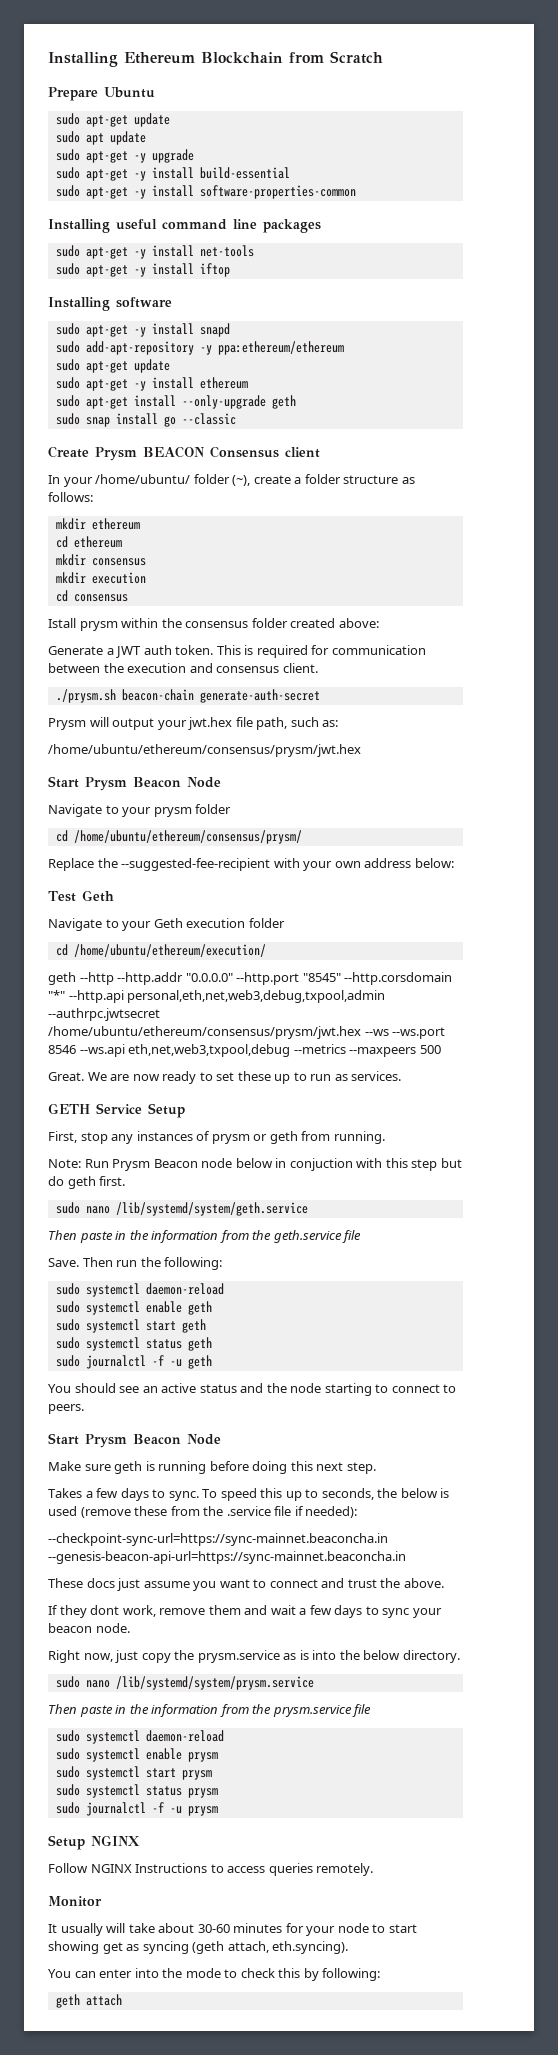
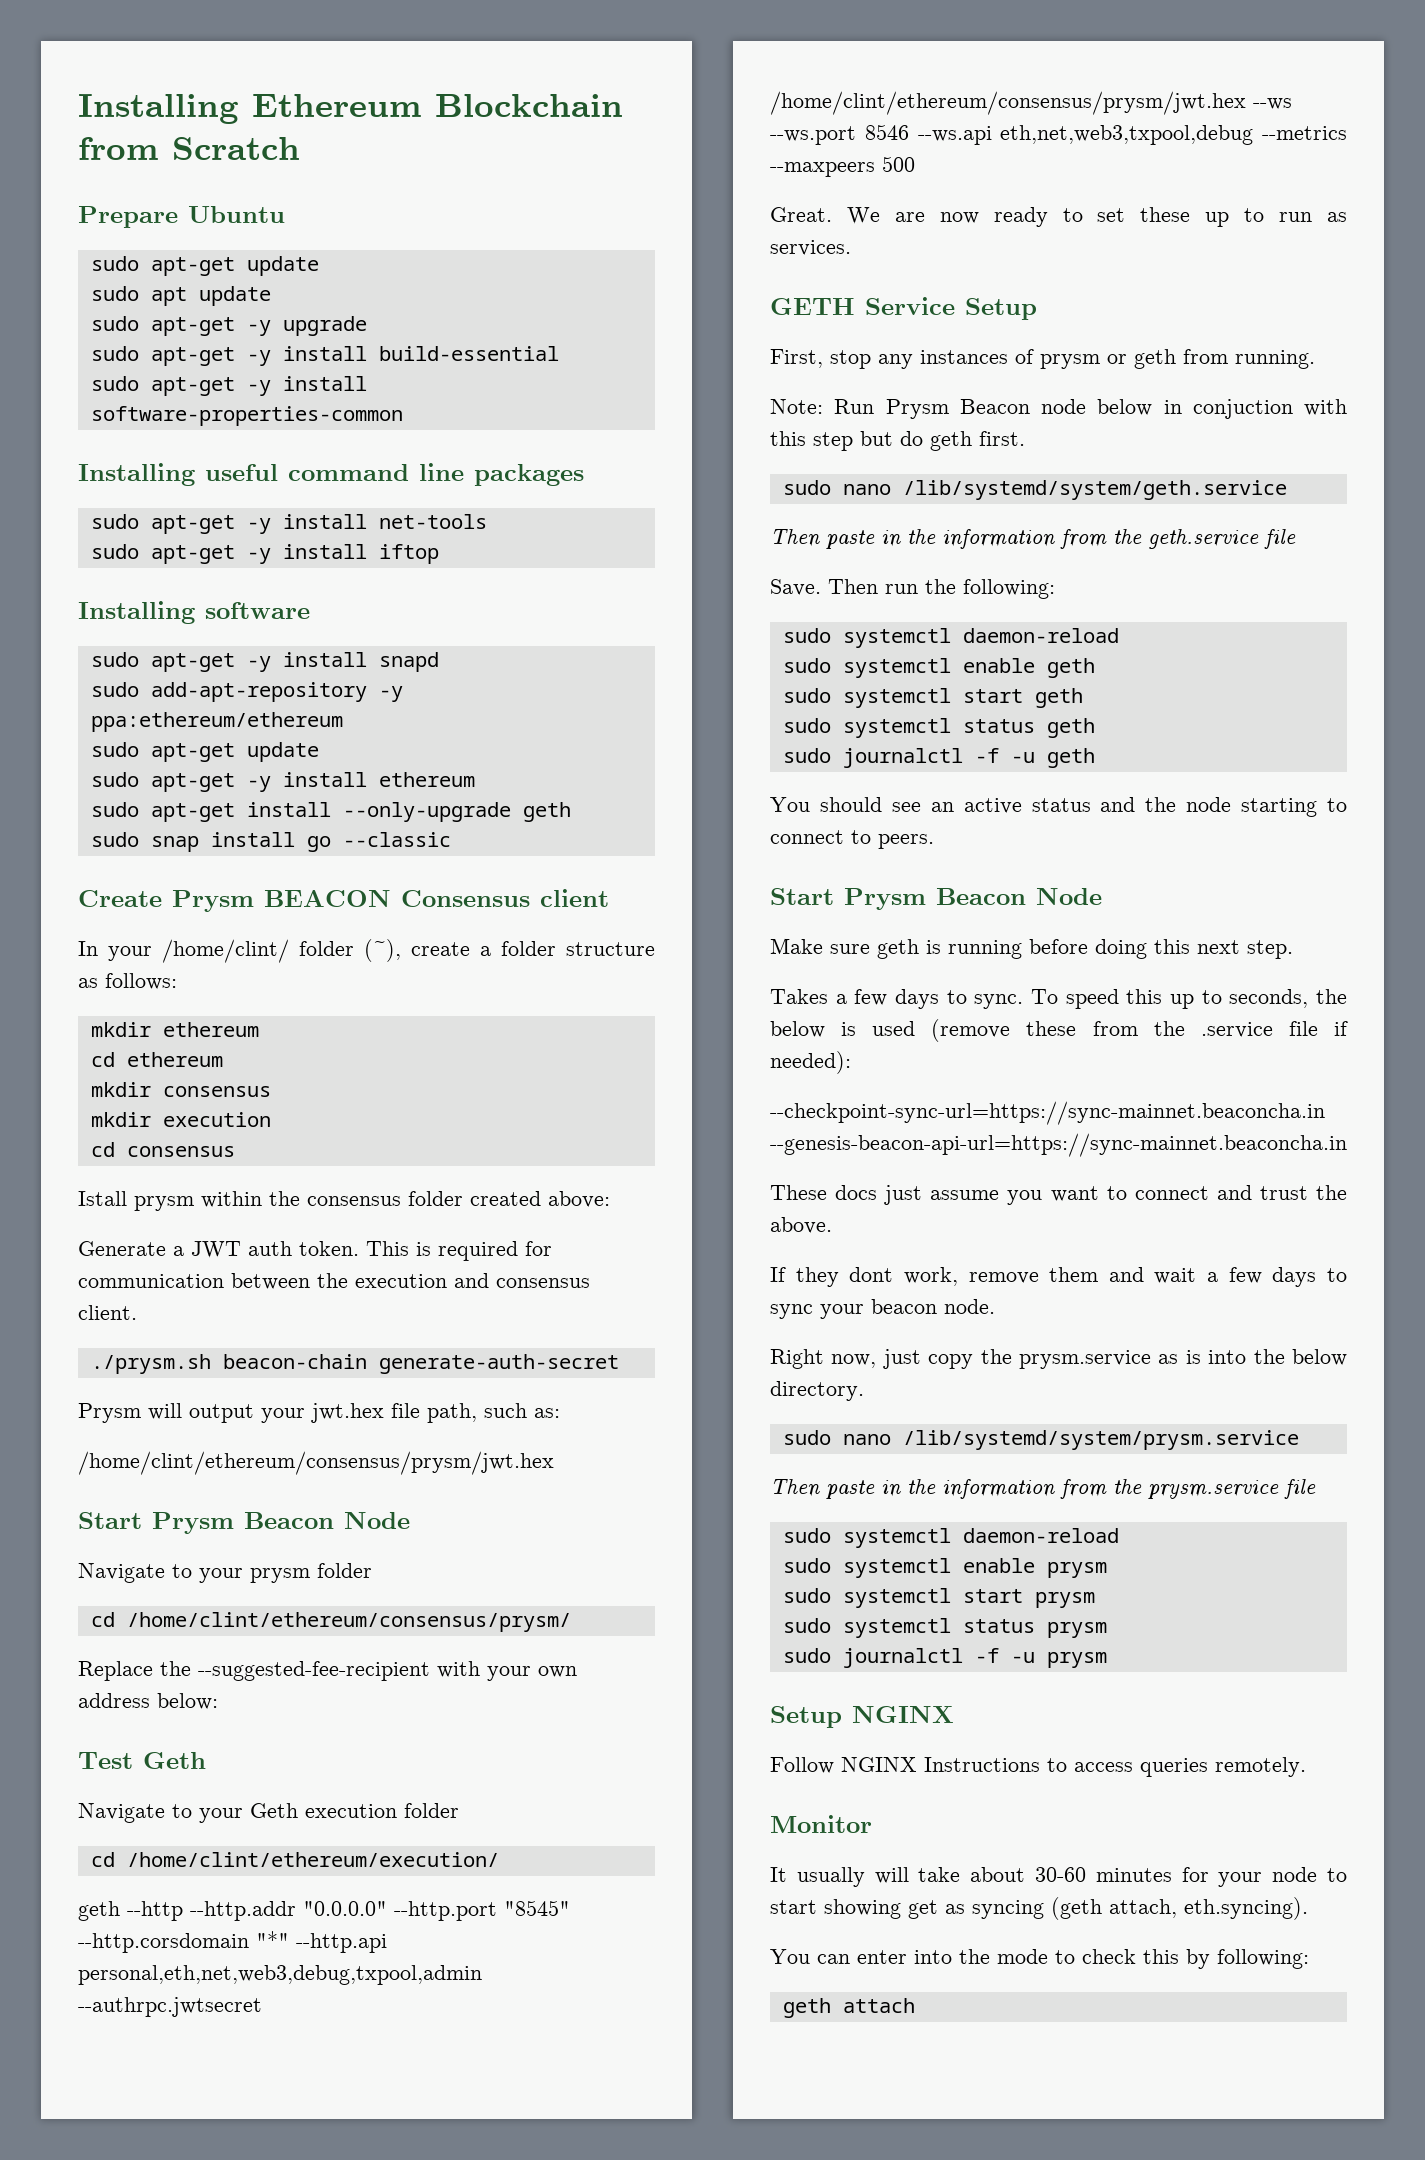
- In your /home/ubuntu/ folder (~), create a folder structure as follows:
+ In your /home/clint/ folder (~), create a folder structure as follows:
  Prysm will output your jwt.hex file path, such as:
- /home/ubuntu/ethereum/consensus/prysm/jwt.hex
+ /home/clint/ethereum/consensus/prysm/jwt.hex
- cd /home/ubuntu/ethereum/consensus/prysm/
+ cd /home/clint/ethereum/consensus/prysm/
- cd /home/ubuntu/ethereum/execution/
+ cd /home/clint/ethereum/execution/
- geth --http --http.addr "0.0.0.0" --http.port "8545" --http.corsdomain "*" --http.api personal,eth,net,web3,debug,txpool,admin --authrpc.jwtsecret /home/ubuntu/ethereum/consensus/prysm/jwt.hex --ws --ws.port 8546 --ws.api eth,net,web3,txpool,debug --metrics --maxpeers 500
+ geth --http --http.addr "0.0.0.0" --http.port "8545" --http.corsdomain "*" --http.api personal,eth,net,web3,debug,txpool,admin --authrpc.jwtsecret /home/clint/ethereum/consensus/prysm/jwt.hex --ws --ws.port 8546 --ws.api eth,net,web3,txpool,debug --metrics --maxpeers 500

